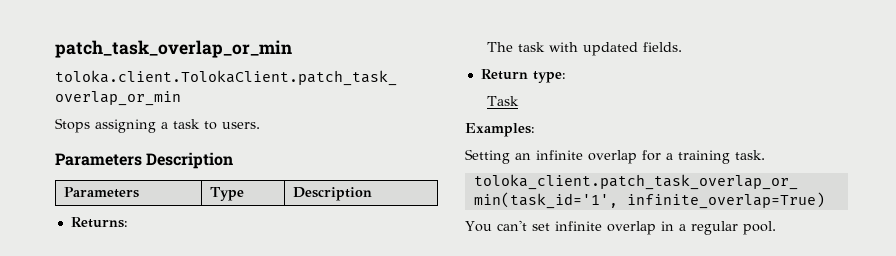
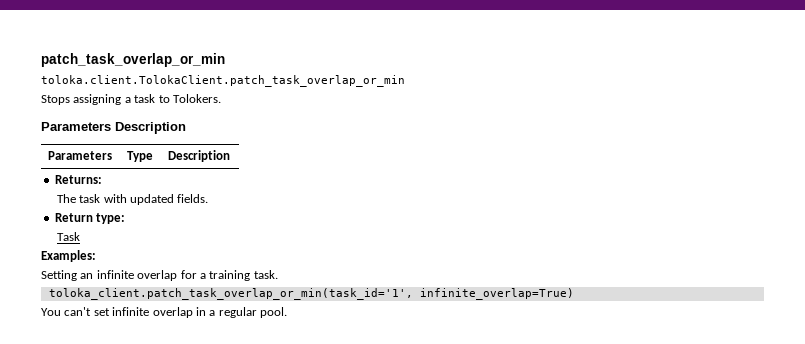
- Stops assigning a task to users.
+ Stops assigning a task to Tolokers.

